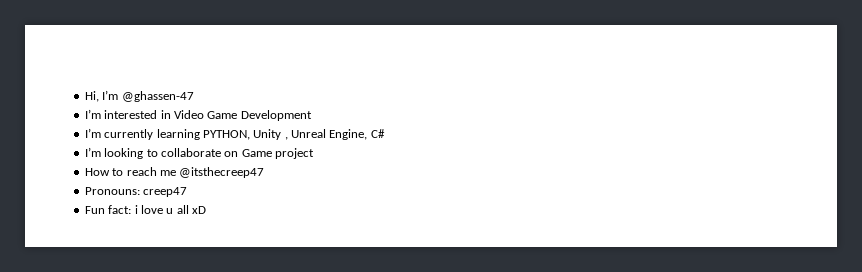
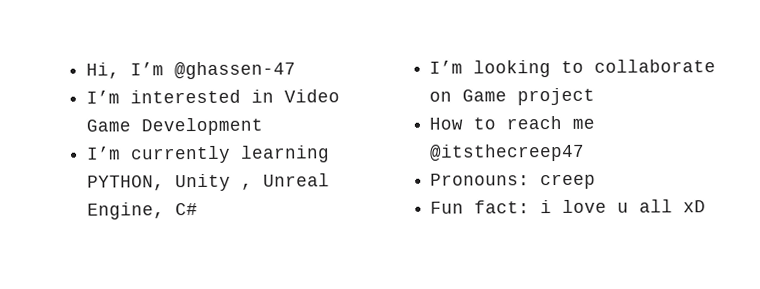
- Pronouns: creep47
+ Pronouns: creep

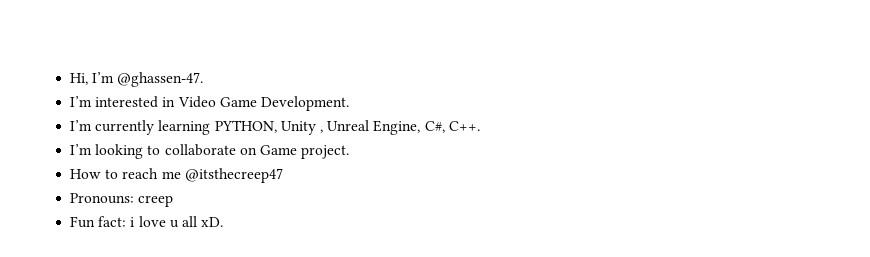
- Hi, I’m @ghassen-47
+ Hi, I’m @ghassen-47.
- I’m interested in Video Game Development
+ I’m interested in Video Game Development.
- I’m currently learning PYTHON, Unity , Unreal Engine, C#
+ I’m currently learning PYTHON, Unity , Unreal Engine, C#, C++.
- I’m looking to collaborate on Game project
+ I’m looking to collaborate on Game project.
- Fun fact: i love u all xD
+ Fun fact: i love u all xD.

